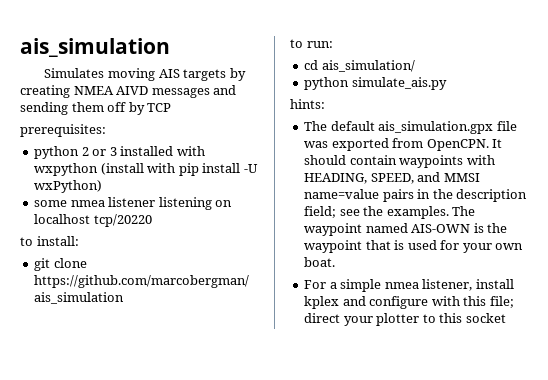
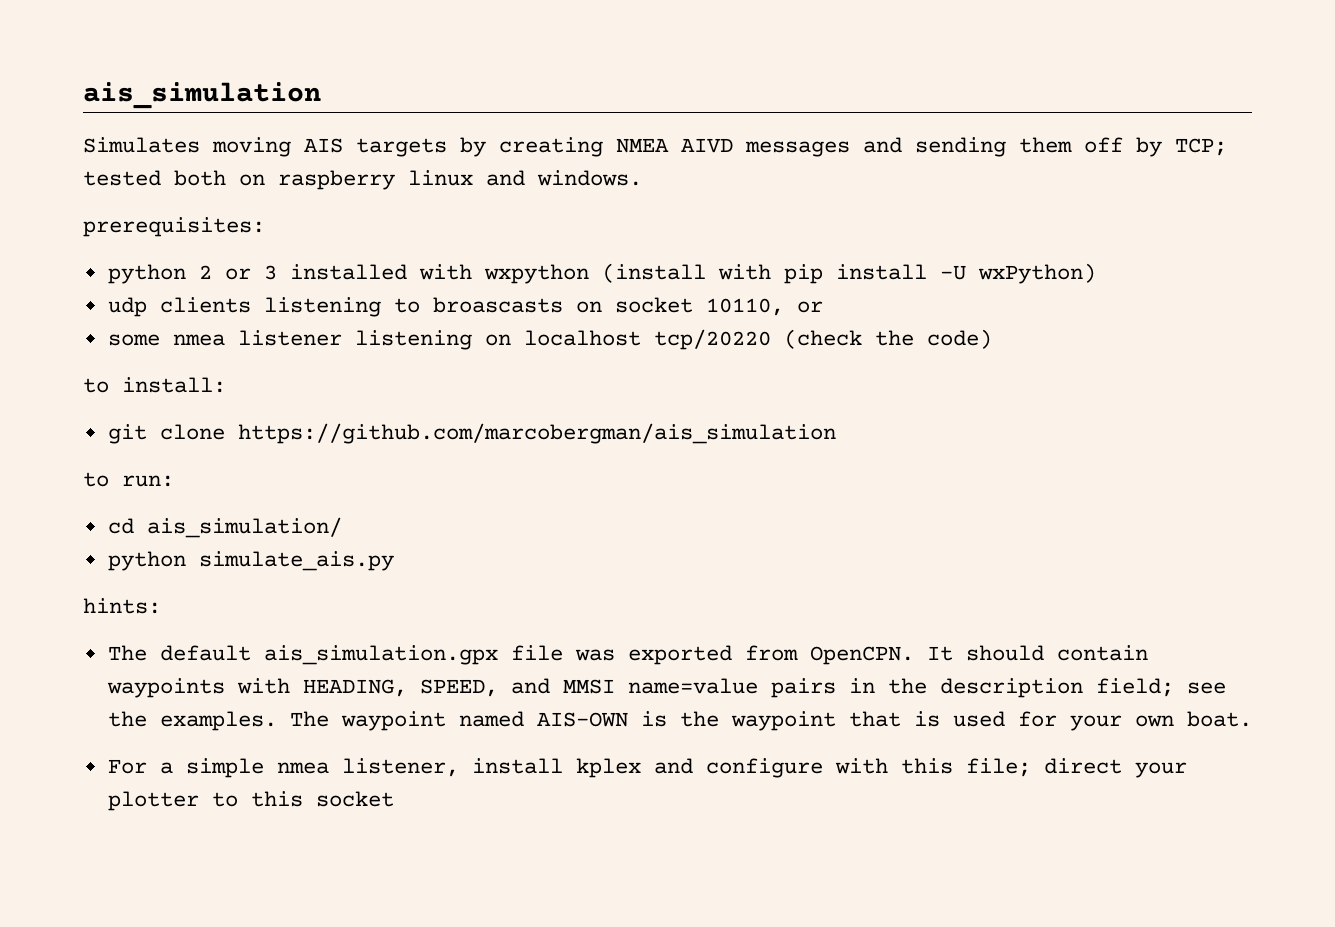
- Simulates moving AIS targets by creating NMEA AIVD messages and sending them off by TCP
+ Simulates moving AIS targets by creating NMEA AIVD messages and sending them off by TCP; tested both on raspberry linux and windows.
+ udp clients listening to broascasts on socket 10110, or
- some nmea listener listening on localhost tcp/20220
+ some nmea listener listening on localhost tcp/20220 (check the code)

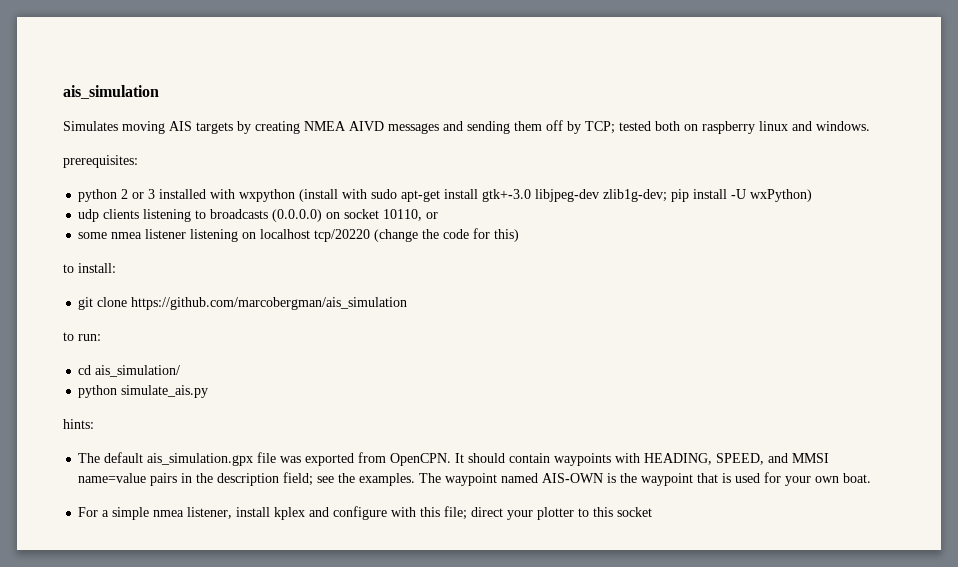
- python 2 or 3 installed with wxpython (install with pip install -U wxPython)
+ python 2 or 3 installed with wxpython (install with sudo apt-get install gtk+-3.0 libjpeg-dev zlib1g-dev; pip install -U wxPython)
- udp clients listening to broascasts on socket 10110, or
+ udp clients listening to broadcasts (0.0.0.0) on socket 10110, or
- some nmea listener listening on localhost tcp/20220 (check the code)
+ some nmea listener listening on localhost tcp/20220 (change the code for this)

